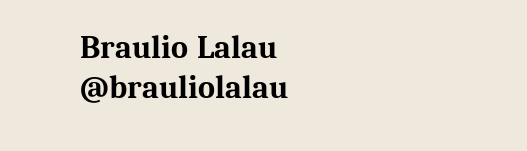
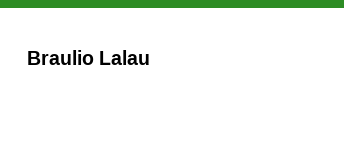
- Braulio Lalau @brauliolalau
+ Braulio Lalau

